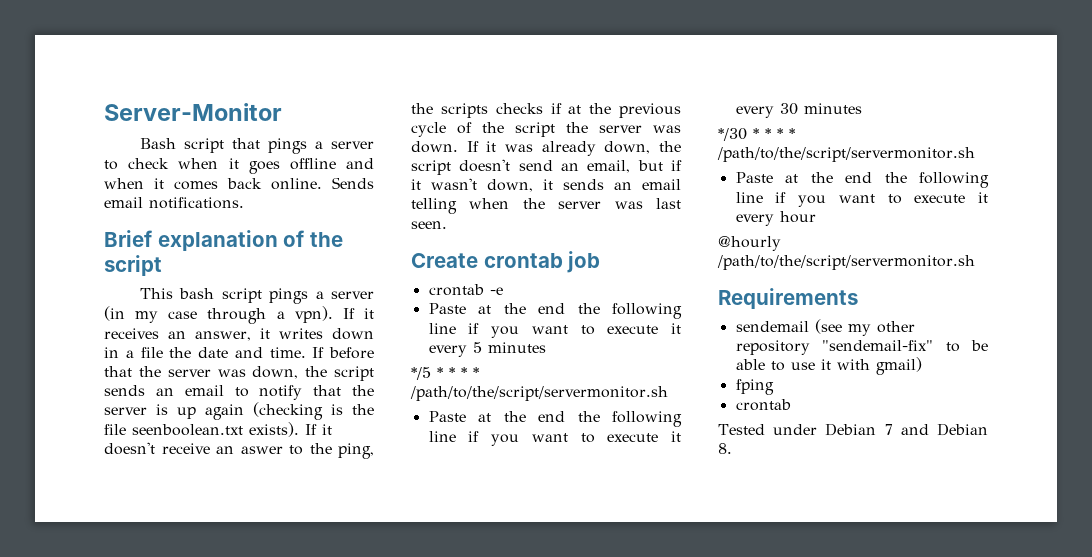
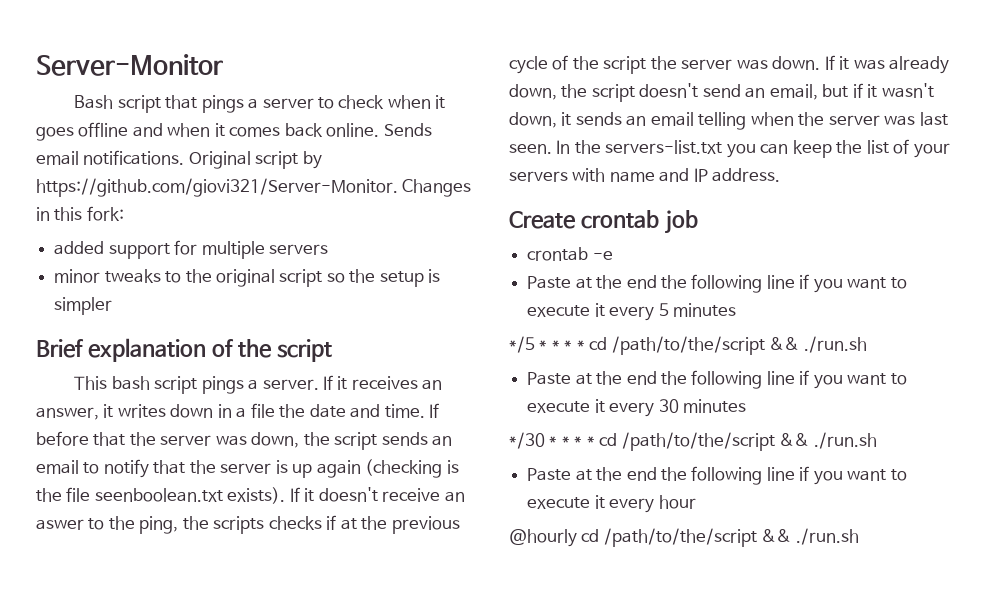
+ Original script by https://github.com/giovi321/Server-Monitor. Changes in this fork:
+ added support for multiple servers
+ minor tweaks to the original script so the setup is simpler
- This bash script pings a server (in my case through a vpn).
+ This bash script pings a server.
+ In the servers-list.txt you can keep the list of your servers with name and IP address.
- */5 * * * * /path/to/the/script/servermonitor.sh
+ */5 * * * * cd /path/to/the/script && ./run.sh
- */30 * * * * /path/to/the/script/servermonitor.sh
+ */30 * * * * cd /path/to/the/script && ./run.sh
- @hourly /path/to/the/script/servermonitor.sh
- Requirements
- sendemail (see my other repository "sendemail-fix" to be able to use it with gmail)
- fping
- crontab
- Tested under Debian 7 and Debian 8.
+ @hourly cd /path/to/the/script && ./run.sh

